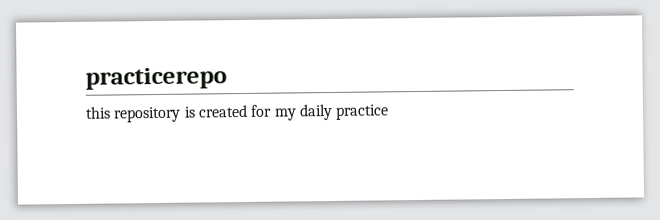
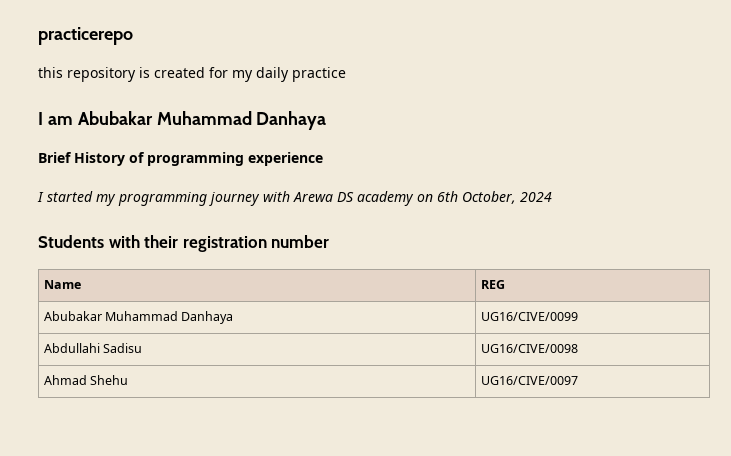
+ I am Abubakar Muhammad Danhaya
+ Brief History of programming experience
+ I started my programming journey with Arewa DS academy on 6th October, 2024
+ Students with their registration number
+ Name | REG
+ Abubakar Muhammad Danhaya | UG16/CIVE/0099
+ Abdullahi Sadisu | UG16/CIVE/0098
+ Ahmad Shehu | UG16/CIVE/0097

